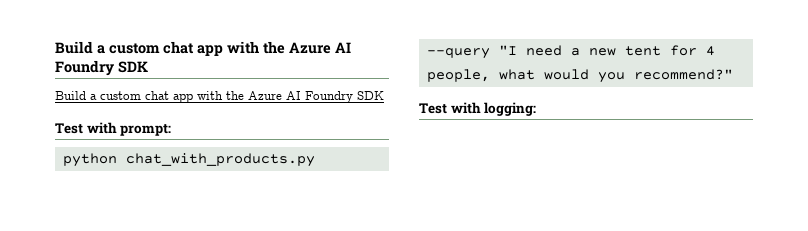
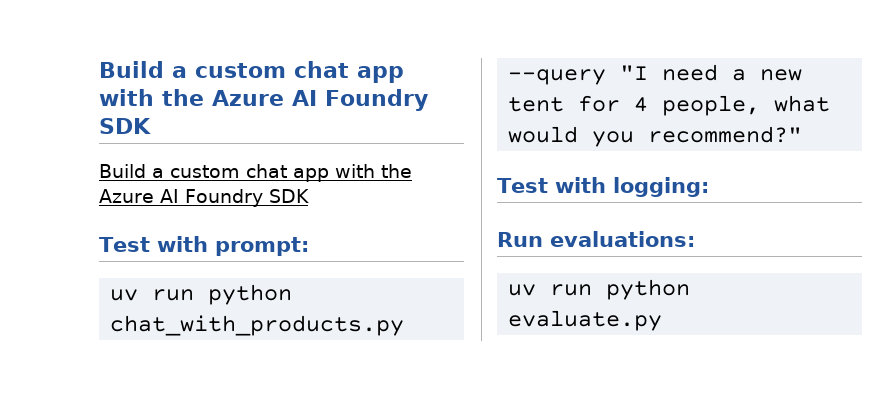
- python chat_with_products.py --query "I need a new tent for 4 people, what would you recommend?"
+ uv run python chat_with_products.py --query "I need a new tent for 4 people, what would you recommend?"
+ Run evaluations:
+ uv run python evaluate.py

